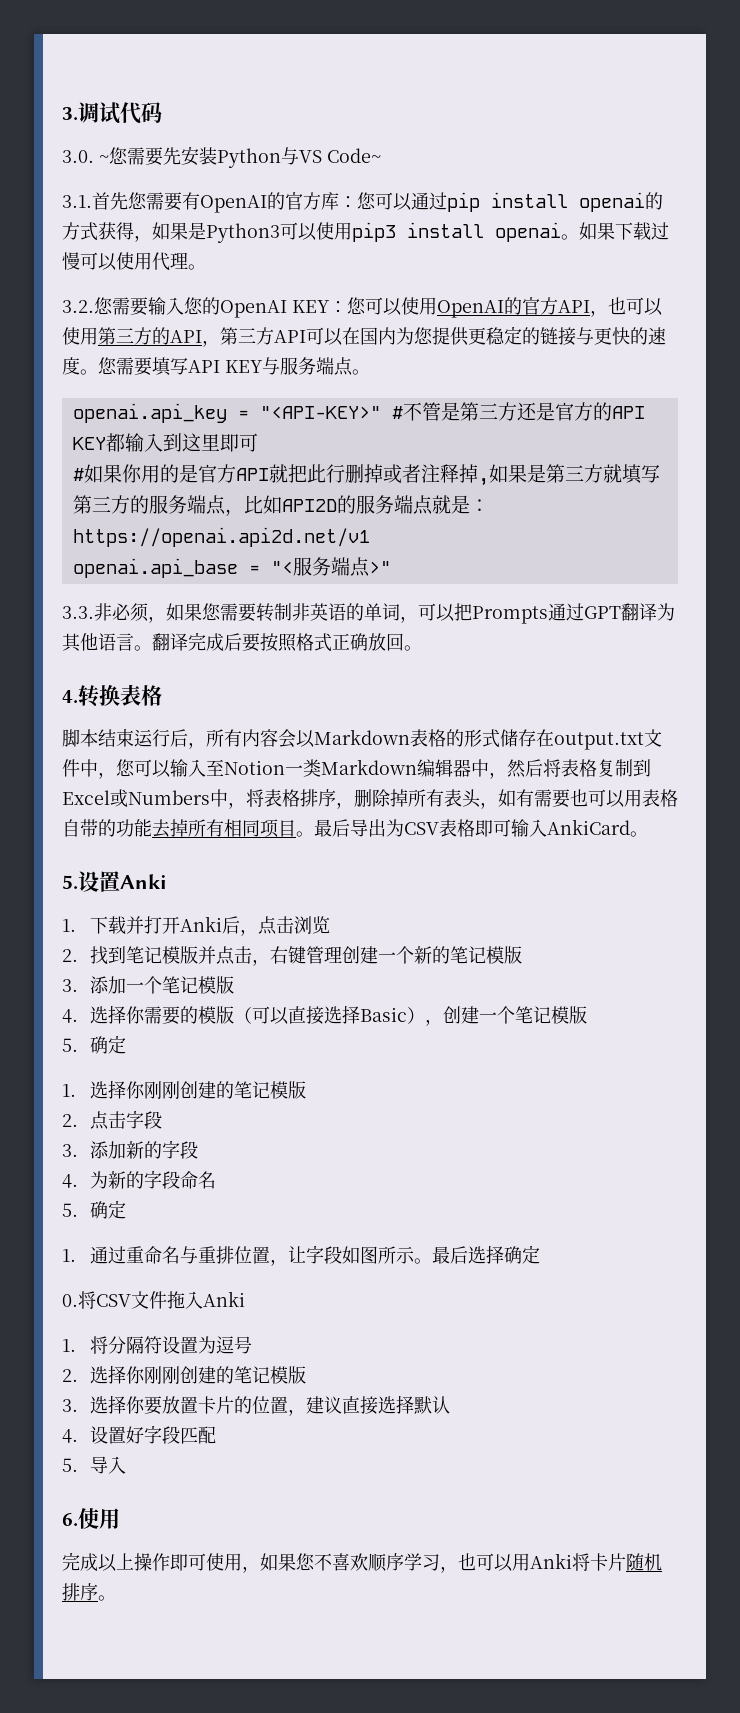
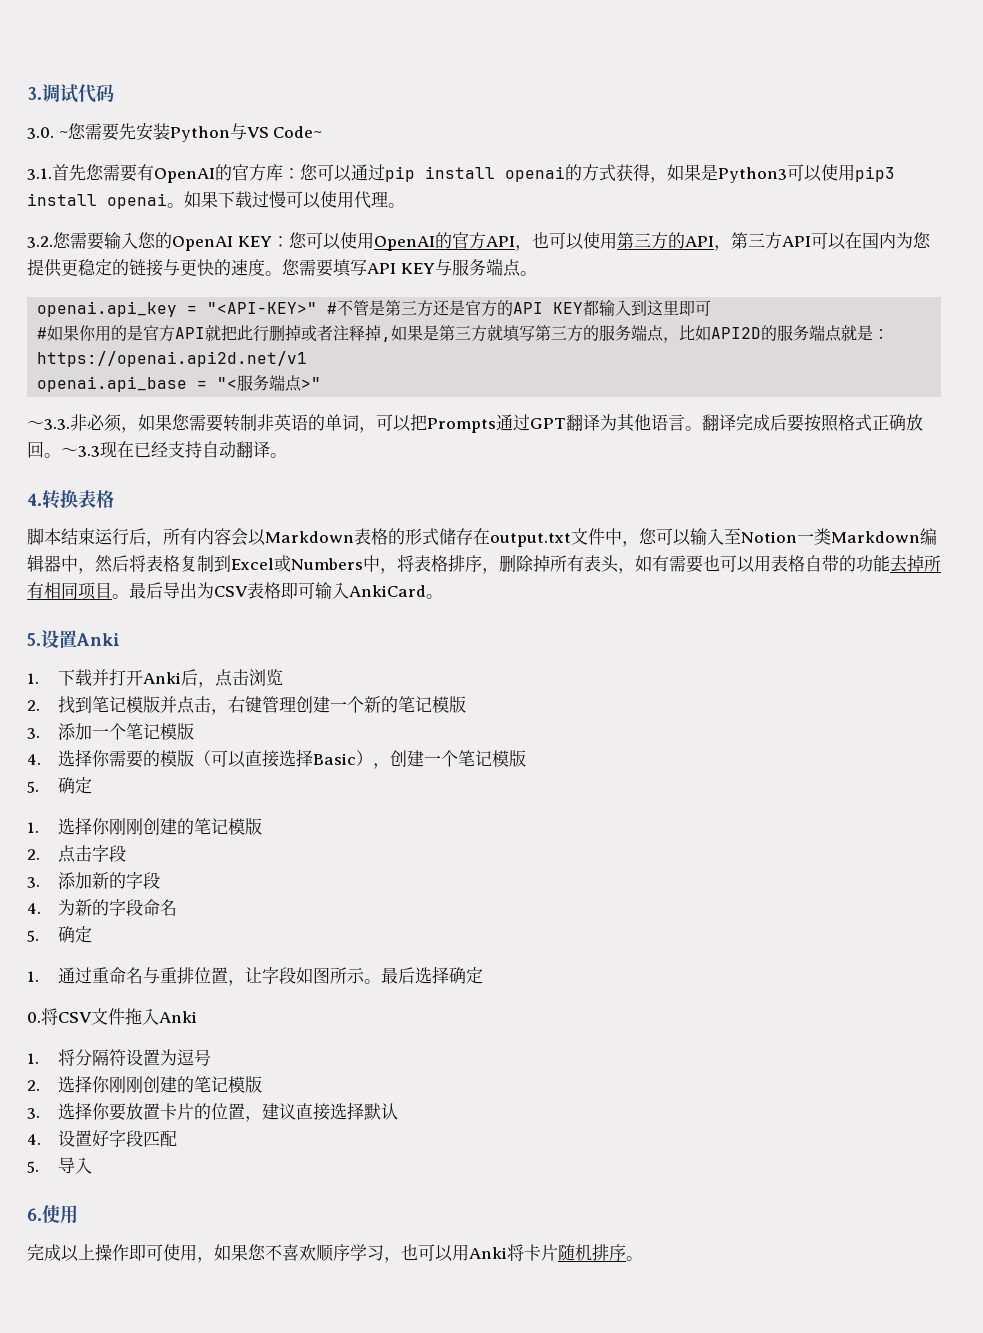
- 3.3.非必须，如果您需要转制非英语的单词，可以把Prompts通过GPT翻译为其他语言。
+ ～3.3.非必须，如果您需要转制非英语的单词，可以把Prompts通过GPT翻译为其他语言。
+ ～3.3现在已经支持自动翻译。

